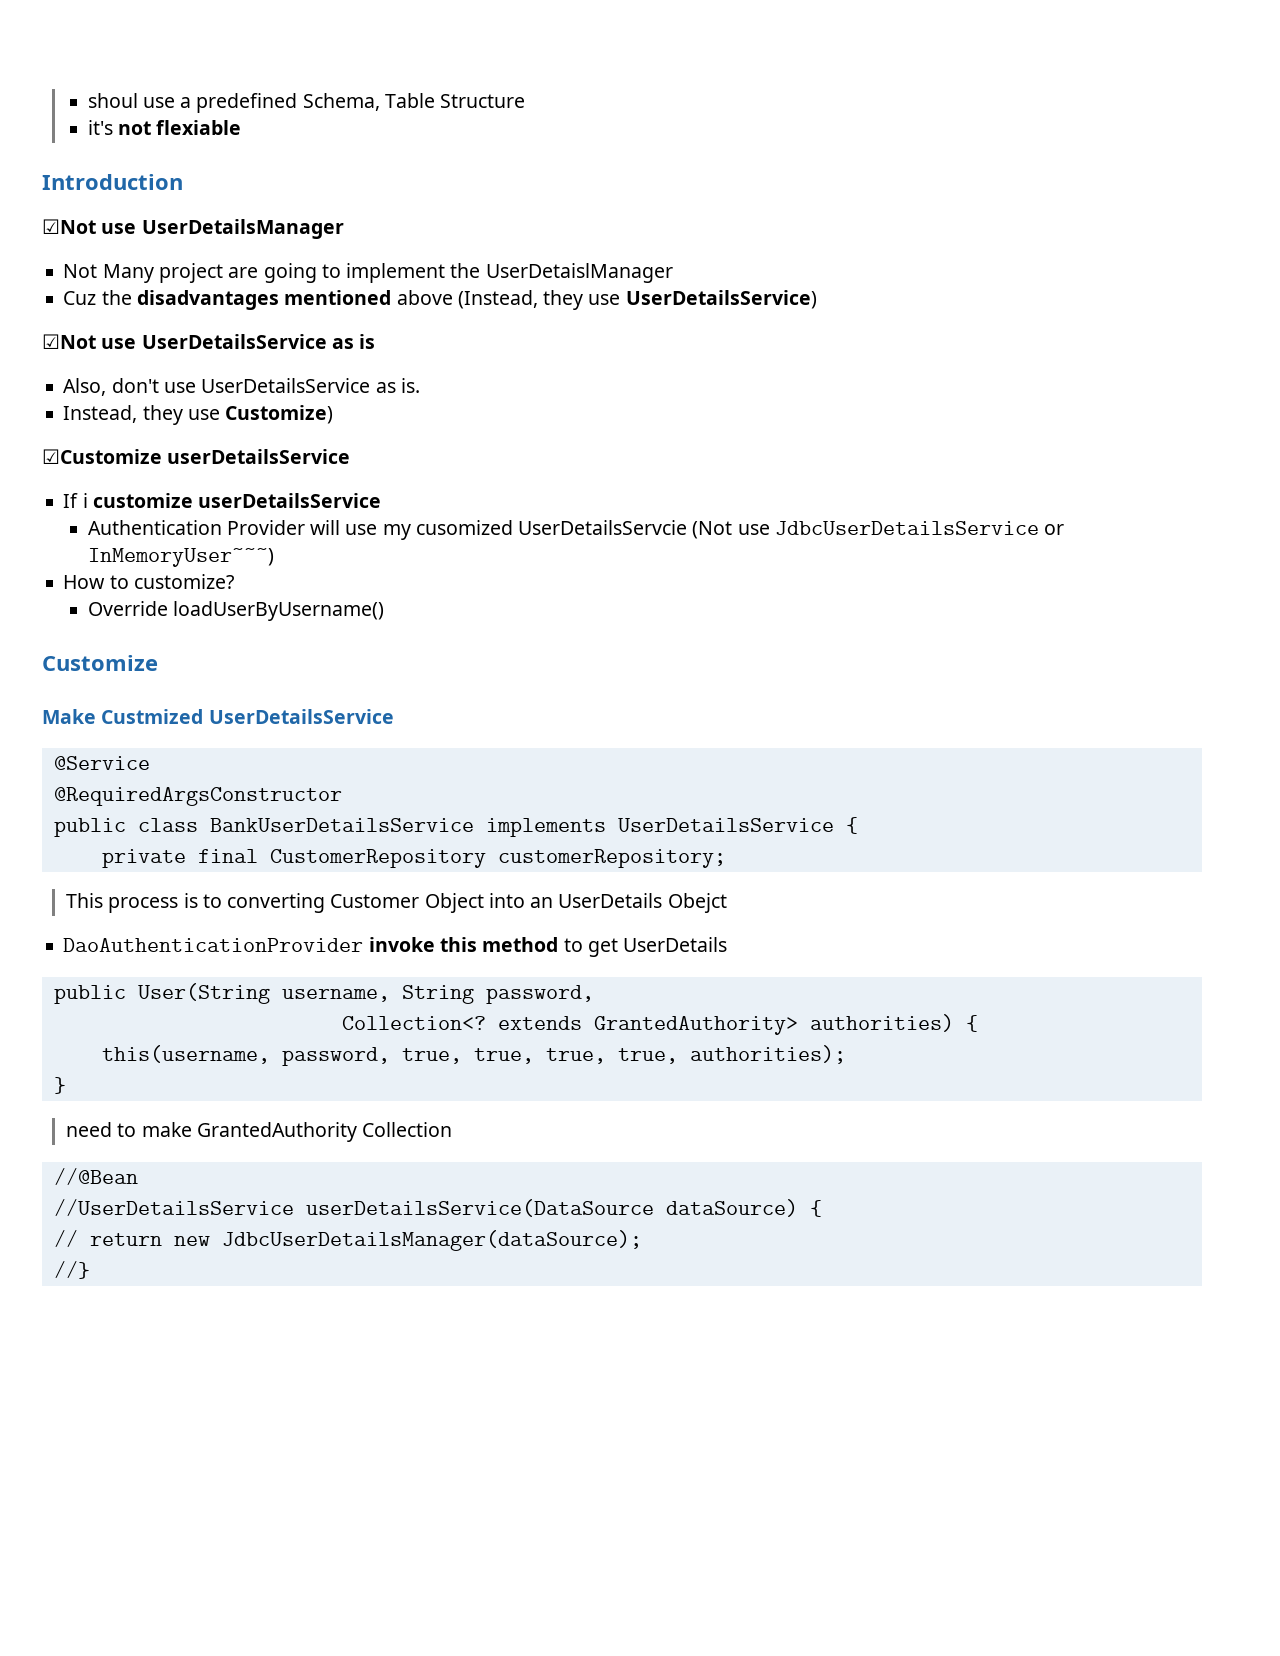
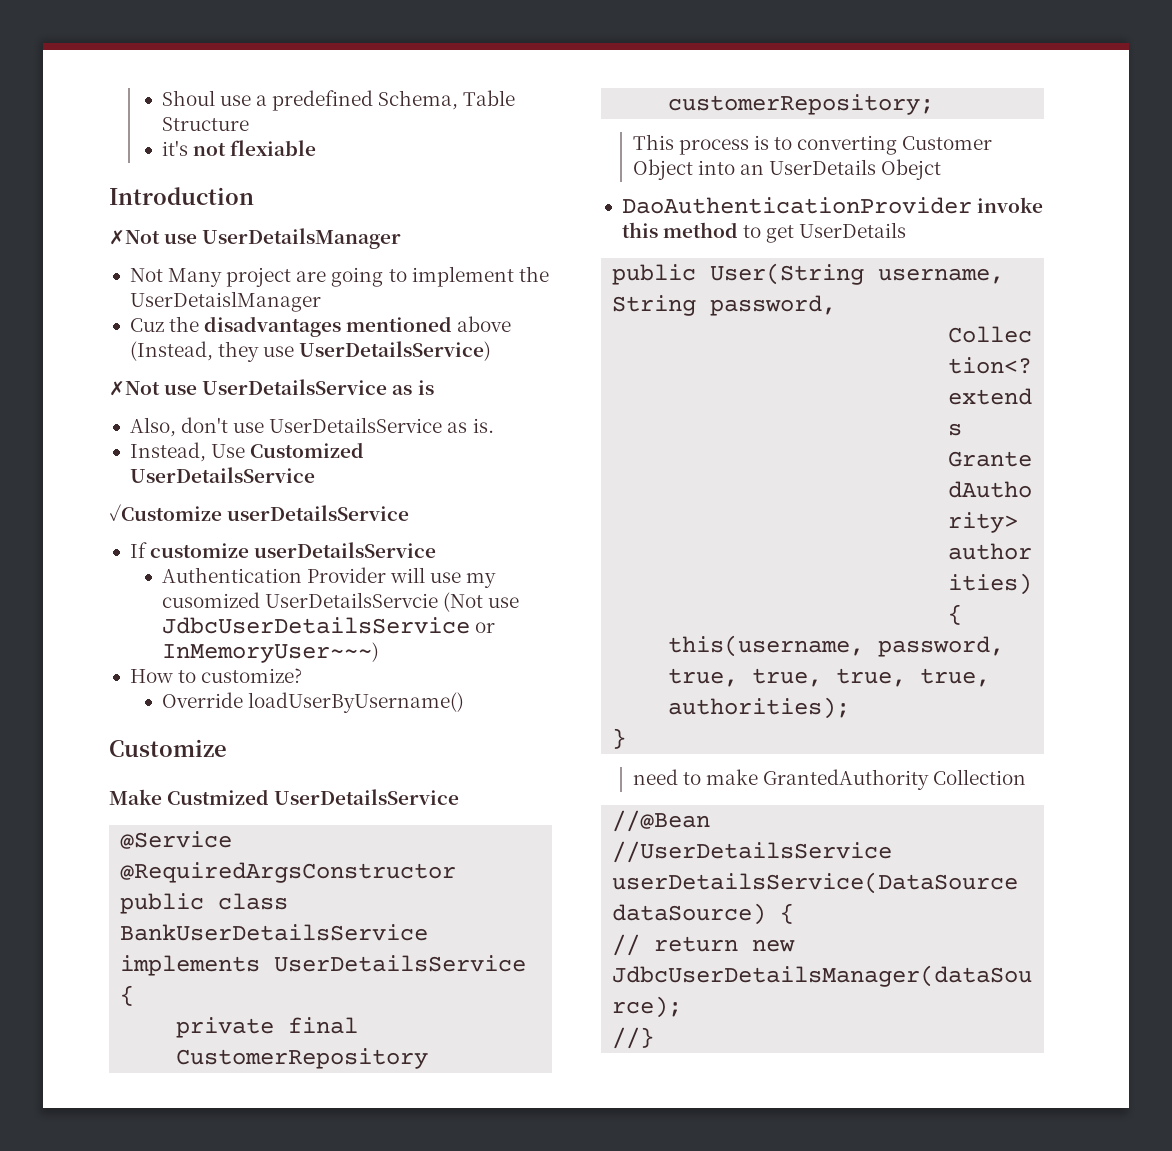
- shoul use a predefined Schema, Table Structure
+ Shoul use a predefined Schema, Table Structure
- ☑Not use UserDetailsManager
+ ✗Not use UserDetailsManager
- ☑Not use UserDetailsService as is
+ ✗Not use UserDetailsService as is
- Instead, they use Customize)
- ☑Customize userDetailsService
+ Instead, Use Customized UserDetailsService
+ ✓Customize userDetailsService
- If i customize userDetailsService
+ If customize userDetailsService

